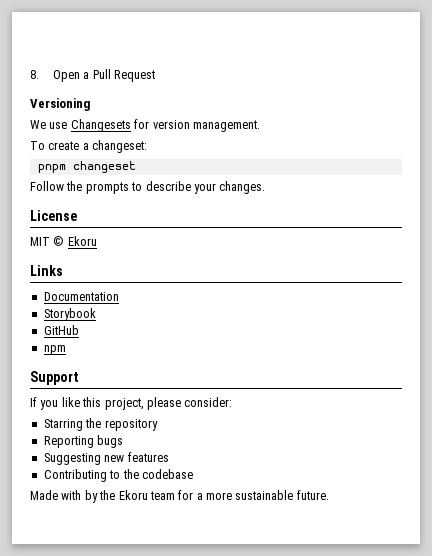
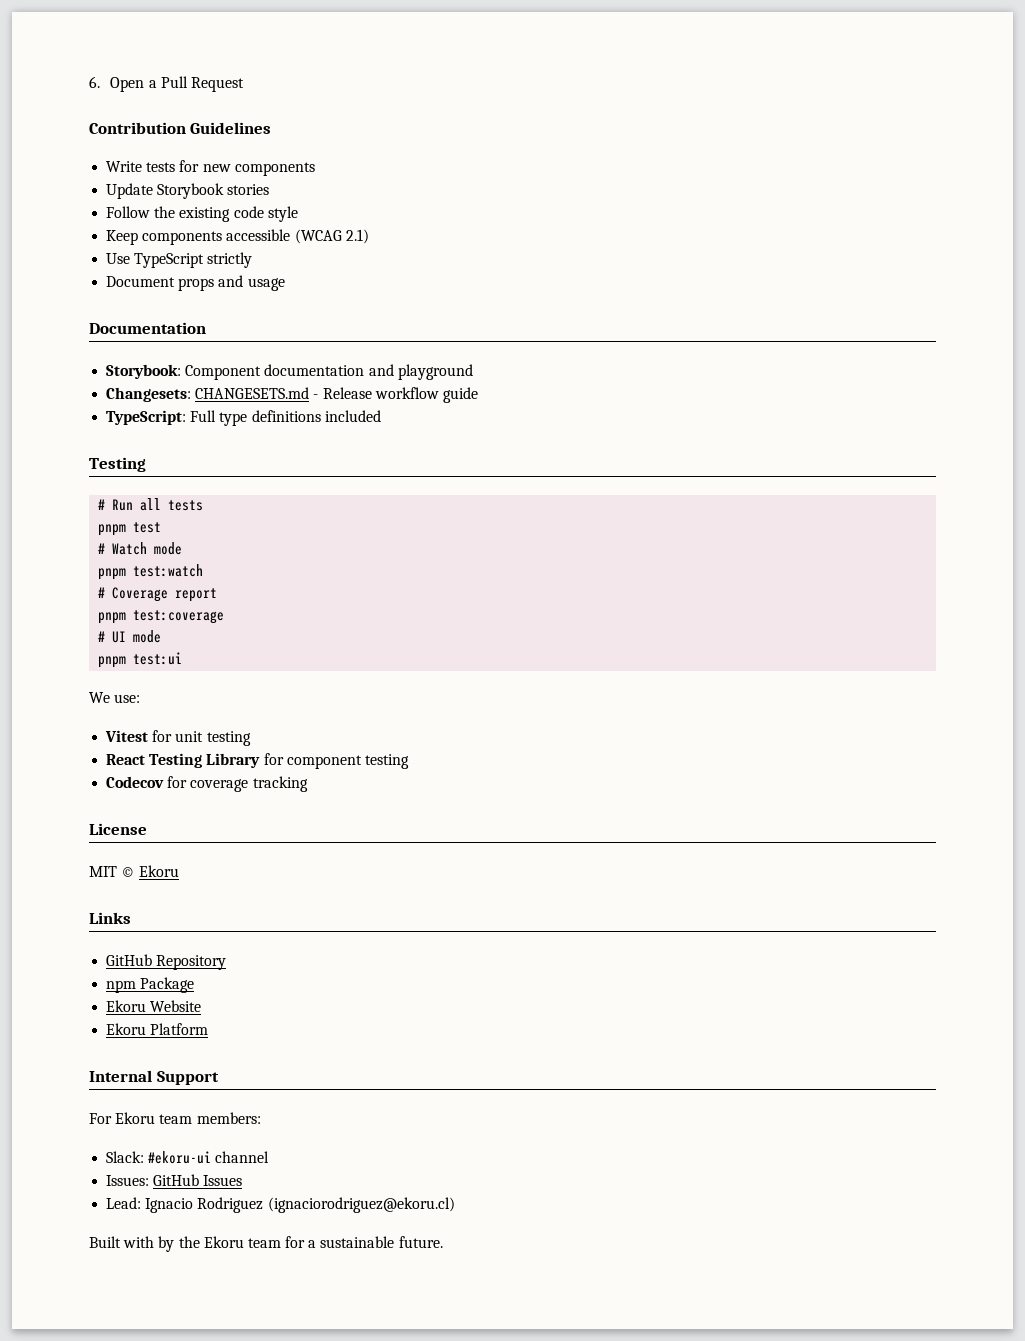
- 8. Open a Pull Request
+ 6. Open a Pull Request
- Versioning
- We use Changesets for version management.
- To create a changeset:
- pnpm changeset
- Follow the prompts to describe your changes.
+ Contribution Guidelines
+ Write tests for new components
+ Update Storybook stories
+ Follow the existing code style
+ Keep components accessible (WCAG 2.1)
+ Use TypeScript strictly
+ Document props and usage
+ Documentation
+ Storybook: Component documentation and playground
+ Changesets: CHANGESETS.md - Release workflow guide
+ TypeScript: Full type definitions included
+ Testing
+ # Run all tests
+ pnpm test
+ # Watch mode
+ pnpm test:watch
+ # Coverage report
+ pnpm test:coverage
+ # UI mode
+ pnpm test:ui
+ We use:
+ Vitest for unit testing
+ React Testing Library for component testing
+ Codecov for coverage tracking
- Documentation
- Storybook
- GitHub
+ GitHub Repository
- npm
- Support
- If you like this project, please consider:
- Starring the repository
- Reporting bugs
- Suggesting new features
- Contributing to the codebase
- Made with by the Ekoru team for a more sustainable future.
+ npm Package
+ Ekoru Website
+ Ekoru Platform
+ Internal Support
+ For Ekoru team members:
+ Slack: #ekoru-ui channel
+ Issues: GitHub Issues
+ Lead: Ignacio Rodriguez (ignaciorodriguez@ekoru.cl)
+ Built with by the Ekoru team for a sustainable future.

